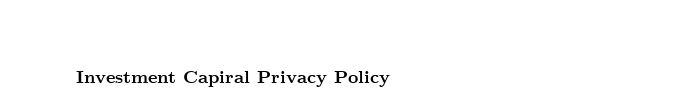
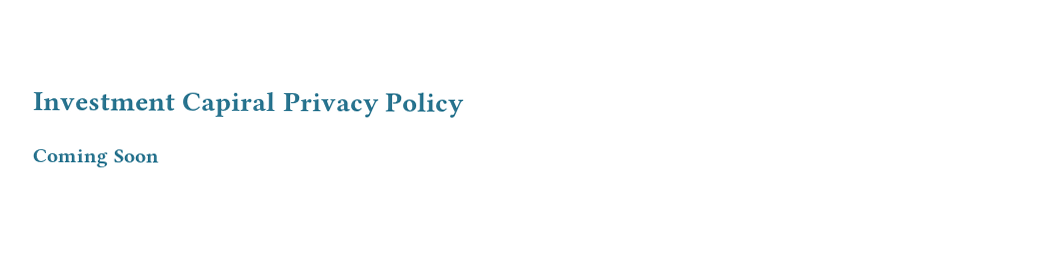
+ Coming Soon

